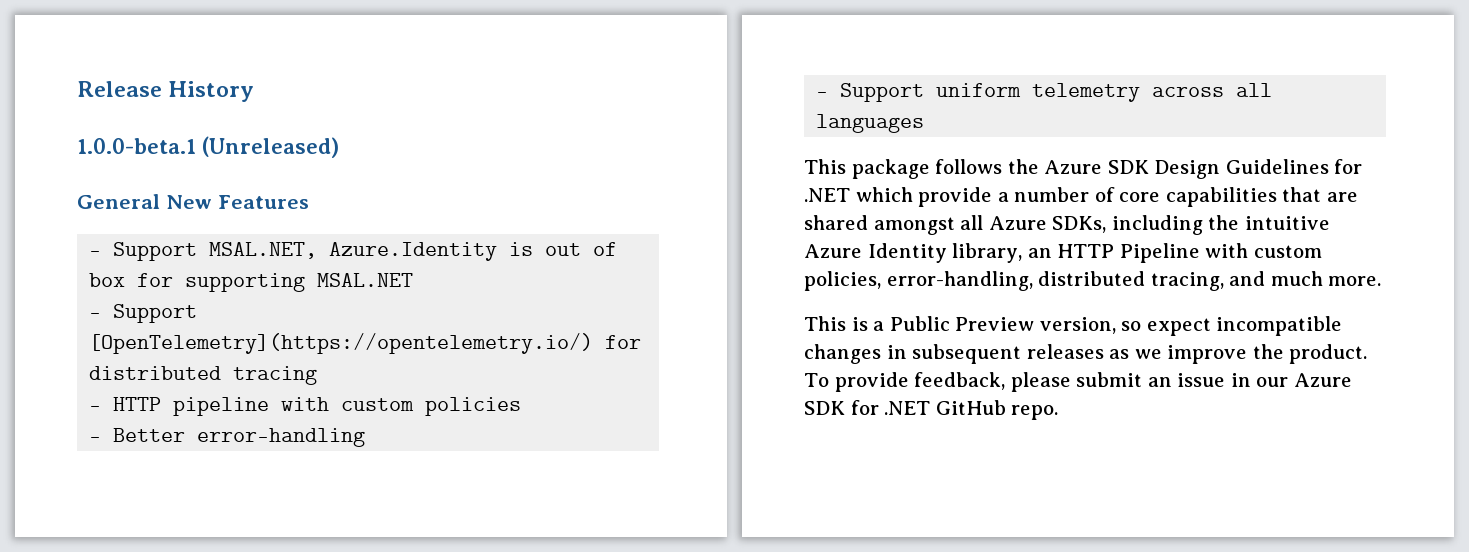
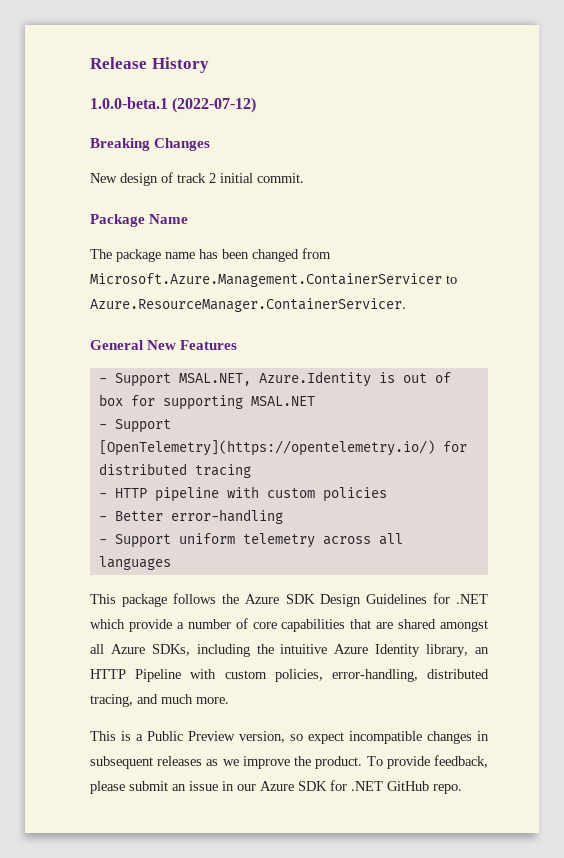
- 1.0.0-beta.1 (Unreleased)
+ 1.0.0-beta.1 (2022-07-12)
+ Breaking Changes
+ New design of track 2 initial commit.
+ Package Name
+ The package name has been changed from Microsoft.Azure.Management.ContainerServicer to Azure.ResourceManager.ContainerServicer.

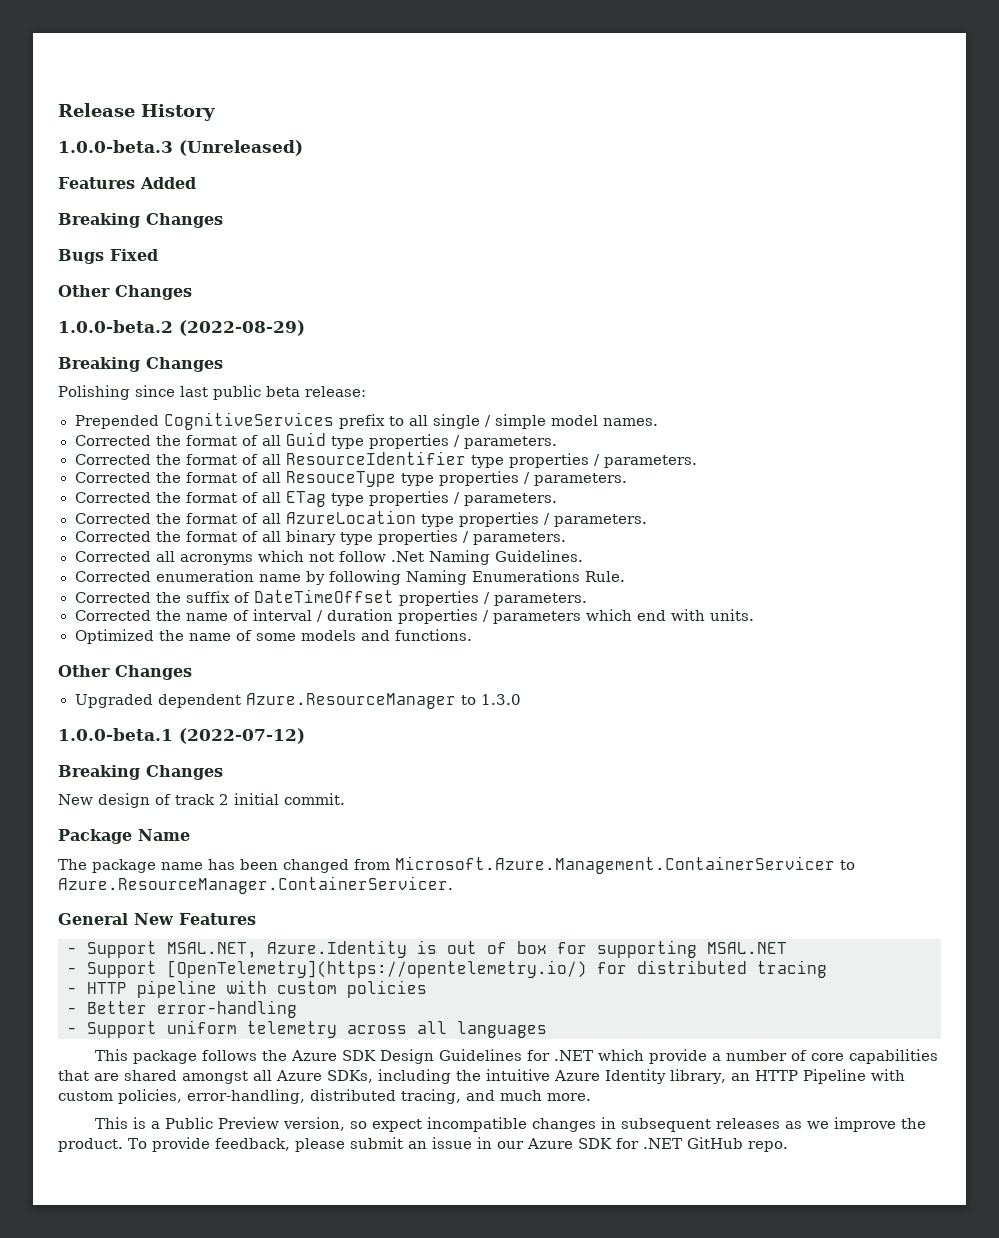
+ 1.0.0-beta.3 (Unreleased)
+ Features Added
+ Breaking Changes
+ Bugs Fixed
+ Other Changes
+ 1.0.0-beta.2 (2022-08-29)
+ Breaking Changes
+ Polishing since last public beta release:
+ Prepended CognitiveServices prefix to all single / simple model names.
+ Corrected the format of all Guid type properties / parameters.
+ Corrected the format of all ResourceIdentifier type properties / parameters.
+ Corrected the format of all ResouceType type properties / parameters.
+ Corrected the format of all ETag type properties / parameters.
+ Corrected the format of all AzureLocation type properties / parameters.
+ Corrected the format of all binary type properties / parameters.
+ Corrected all acronyms which not follow .Net Naming Guidelines.
+ Corrected enumeration name by following Naming Enumerations Rule.
+ Corrected the suffix of DateTimeOffset properties / parameters.
+ Corrected the name of interval / duration properties / parameters which end with units.
+ Optimized the name of some models and functions.
+ Other Changes
+ Upgraded dependent Azure.ResourceManager to 1.3.0

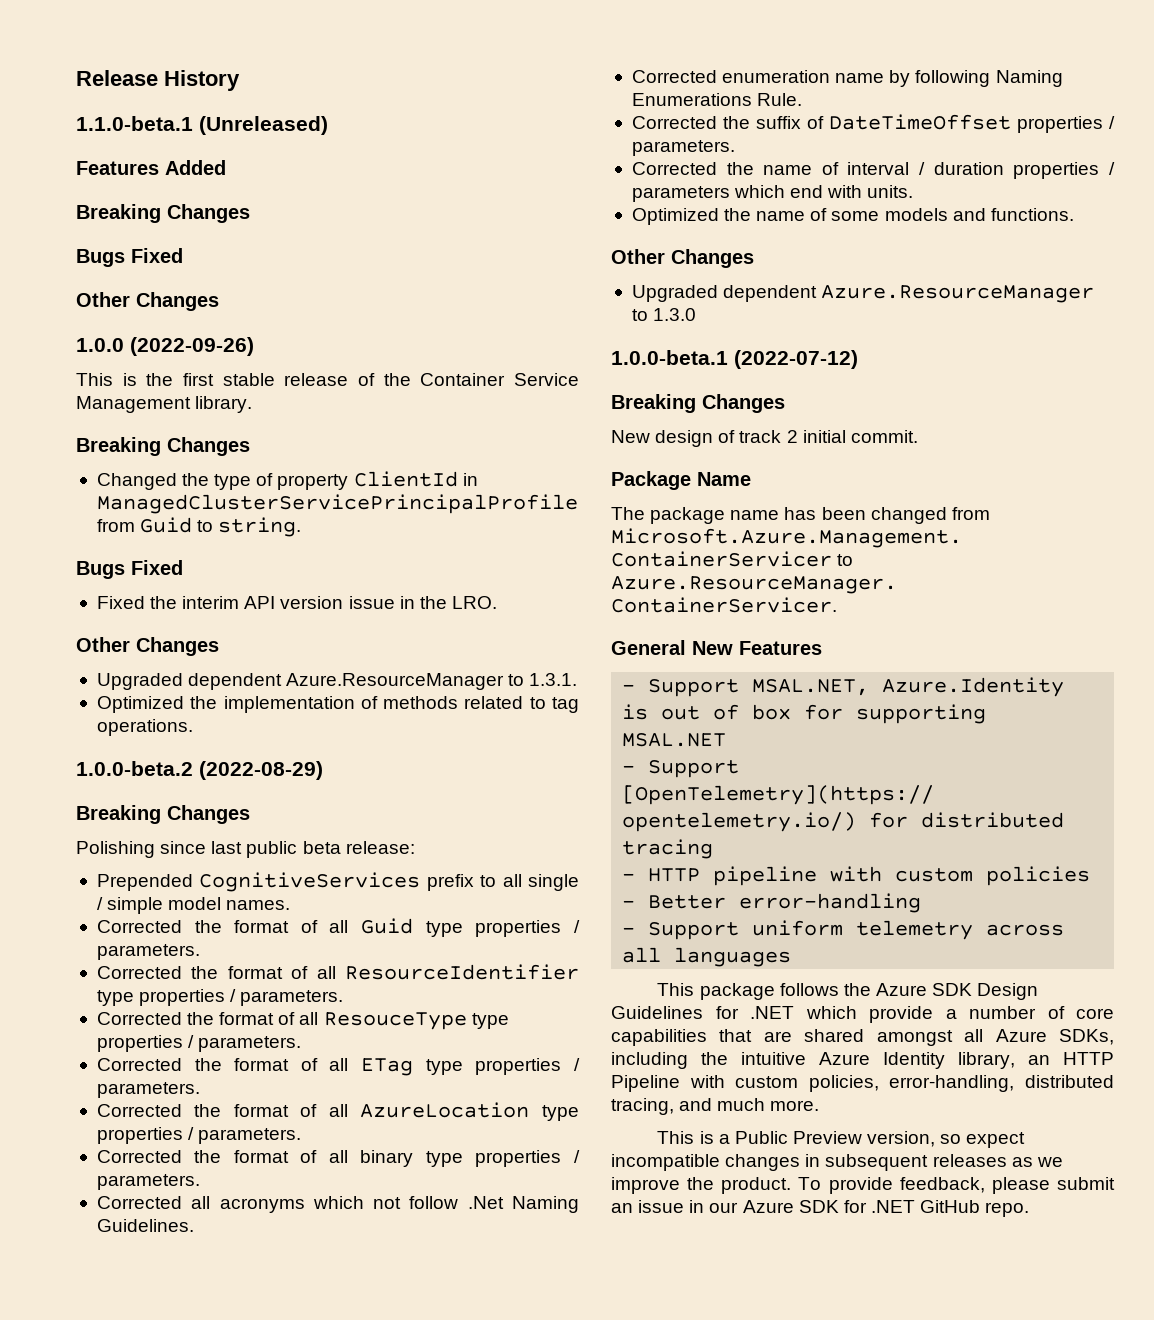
- 1.0.0-beta.3 (Unreleased)
+ 1.1.0-beta.1 (Unreleased)
+ 1.0.0 (2022-09-26)
+ This is the first stable release of the Container Service Management library.
+ Breaking Changes
+ Changed the type of property ClientId in ManagedClusterServicePrincipalProfile from Guid to string.
+ Bugs Fixed
+ Fixed the interim API version issue in the LRO.
+ Other Changes
+ Upgraded dependent Azure.ResourceManager to 1.3.1.
+ Optimized the implementation of methods related to tag operations.

